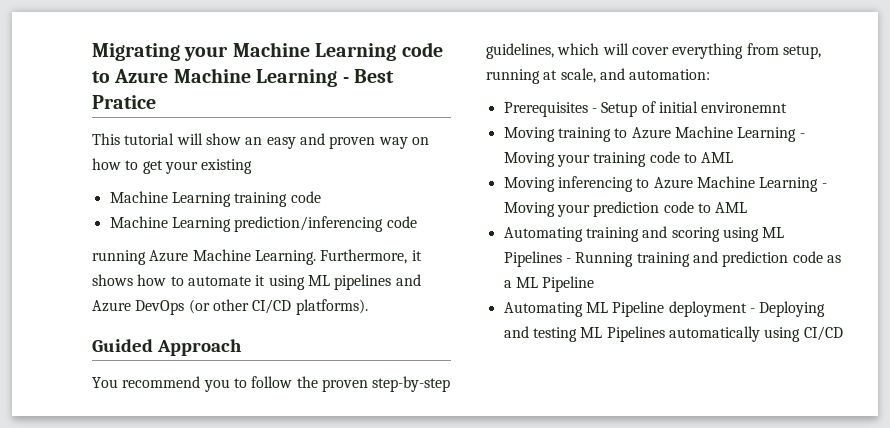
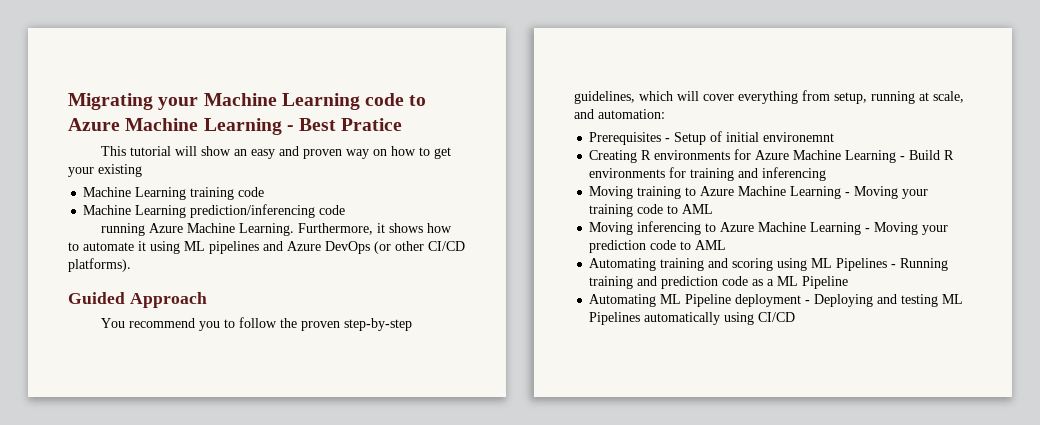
+ Creating R environments for Azure Machine Learning - Build R environments for training and inferencing

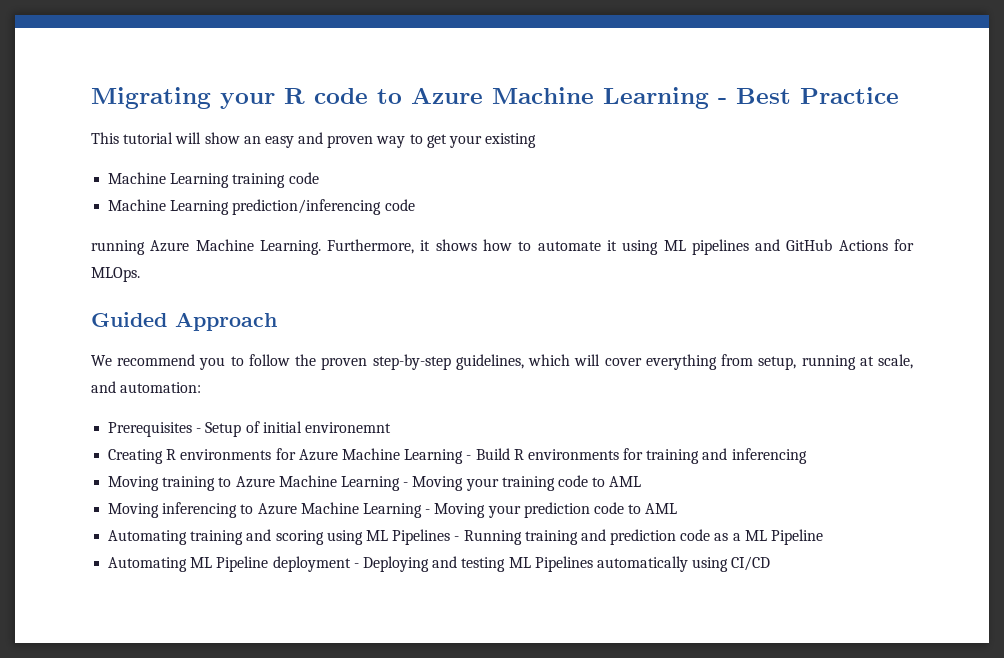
- Migrating your Machine Learning code to Azure Machine Learning - Best Pratice
+ Migrating your R code to Azure Machine Learning - Best Practice
- This tutorial will show an easy and proven way on how to get your existing
+ This tutorial will show an easy and proven way to get your existing
- Furthermore, it shows how to automate it using ML pipelines and Azure DevOps (or other CI/CD platforms).
+ Furthermore, it shows how to automate it using ML pipelines and GitHub Actions for MLOps.
- You recommend you to follow the proven step-by-step guidelines, which will cover everything from setup, running at scale, and automation:
+ We recommend you to follow the proven step-by-step guidelines, which will cover everything from setup, running at scale, and automation:

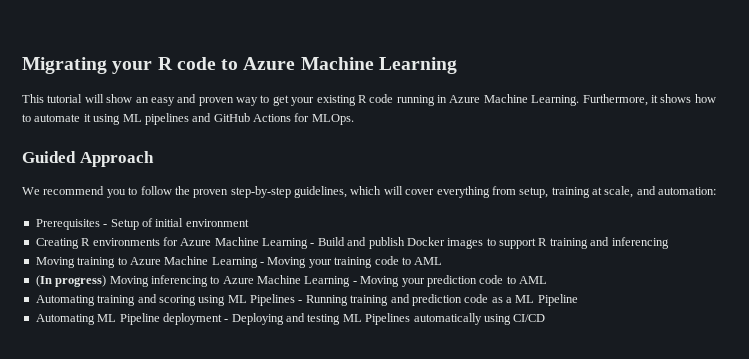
- Migrating your R code to Azure Machine Learning - Best Practice
+ Migrating your R code to Azure Machine Learning
- This tutorial will show an easy and proven way to get your existing
- Machine Learning training code
- Machine Learning prediction/inferencing code
- running Azure Machine Learning.
+ This tutorial will show an easy and proven way to get your existing R code running in Azure Machine Learning.
- We recommend you to follow the proven step-by-step guidelines, which will cover everything from setup, running at scale, and automation:
+ We recommend you to follow the proven step-by-step guidelines, which will cover everything from setup, training at scale, and automation:
- Prerequisites - Setup of initial environemnt
+ Prerequisites - Setup of initial environment
- Creating R environments for Azure Machine Learning - Build R environments for training and inferencing
+ Creating R environments for Azure Machine Learning - Build and publish Docker images to support R training and inferencing
- Moving inferencing to Azure Machine Learning - Moving your prediction code to AML
+ (In progress) Moving inferencing to Azure Machine Learning - Moving your prediction code to AML

